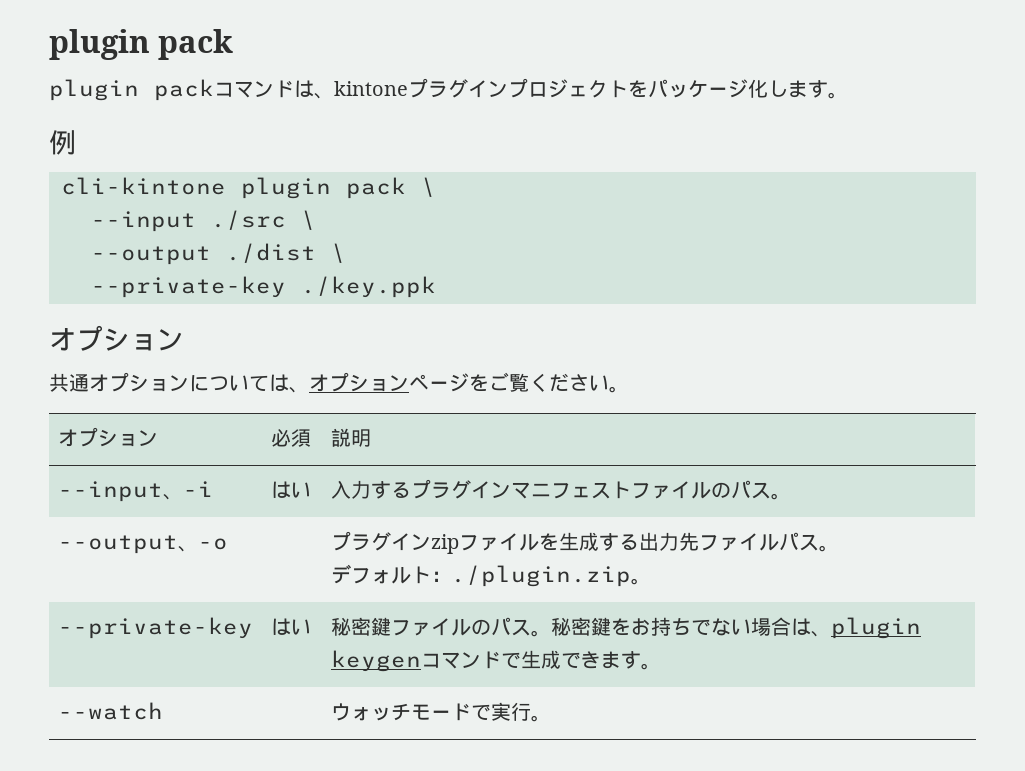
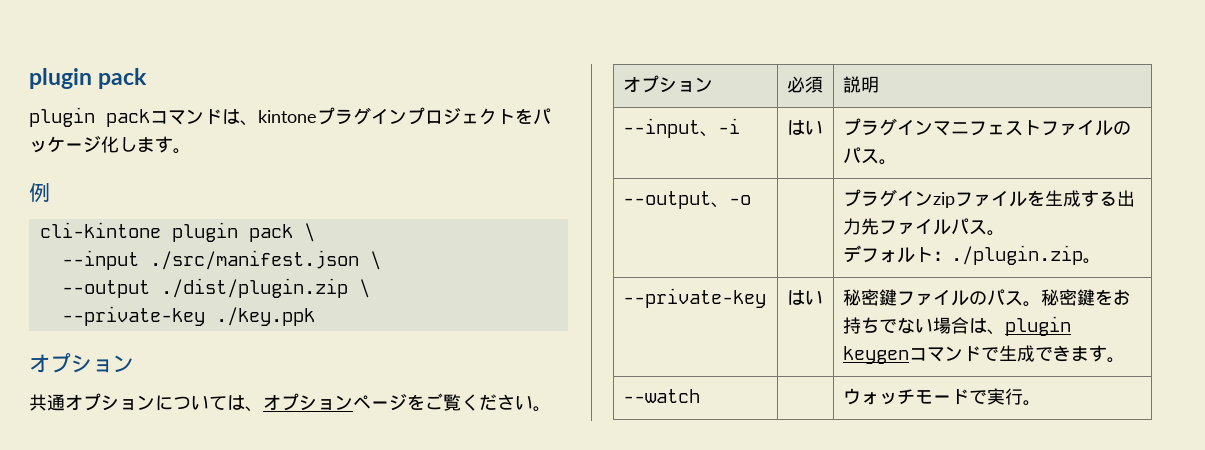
- --input ./src \
+ --input ./src/manifest.json \
- --output ./dist \
+ --output ./dist/plugin.zip \
- --input、-i | はい | 入力するプラグインマニフェストファイルのパス。
+ --input、-i | はい | プラグインマニフェストファイルのパス。

